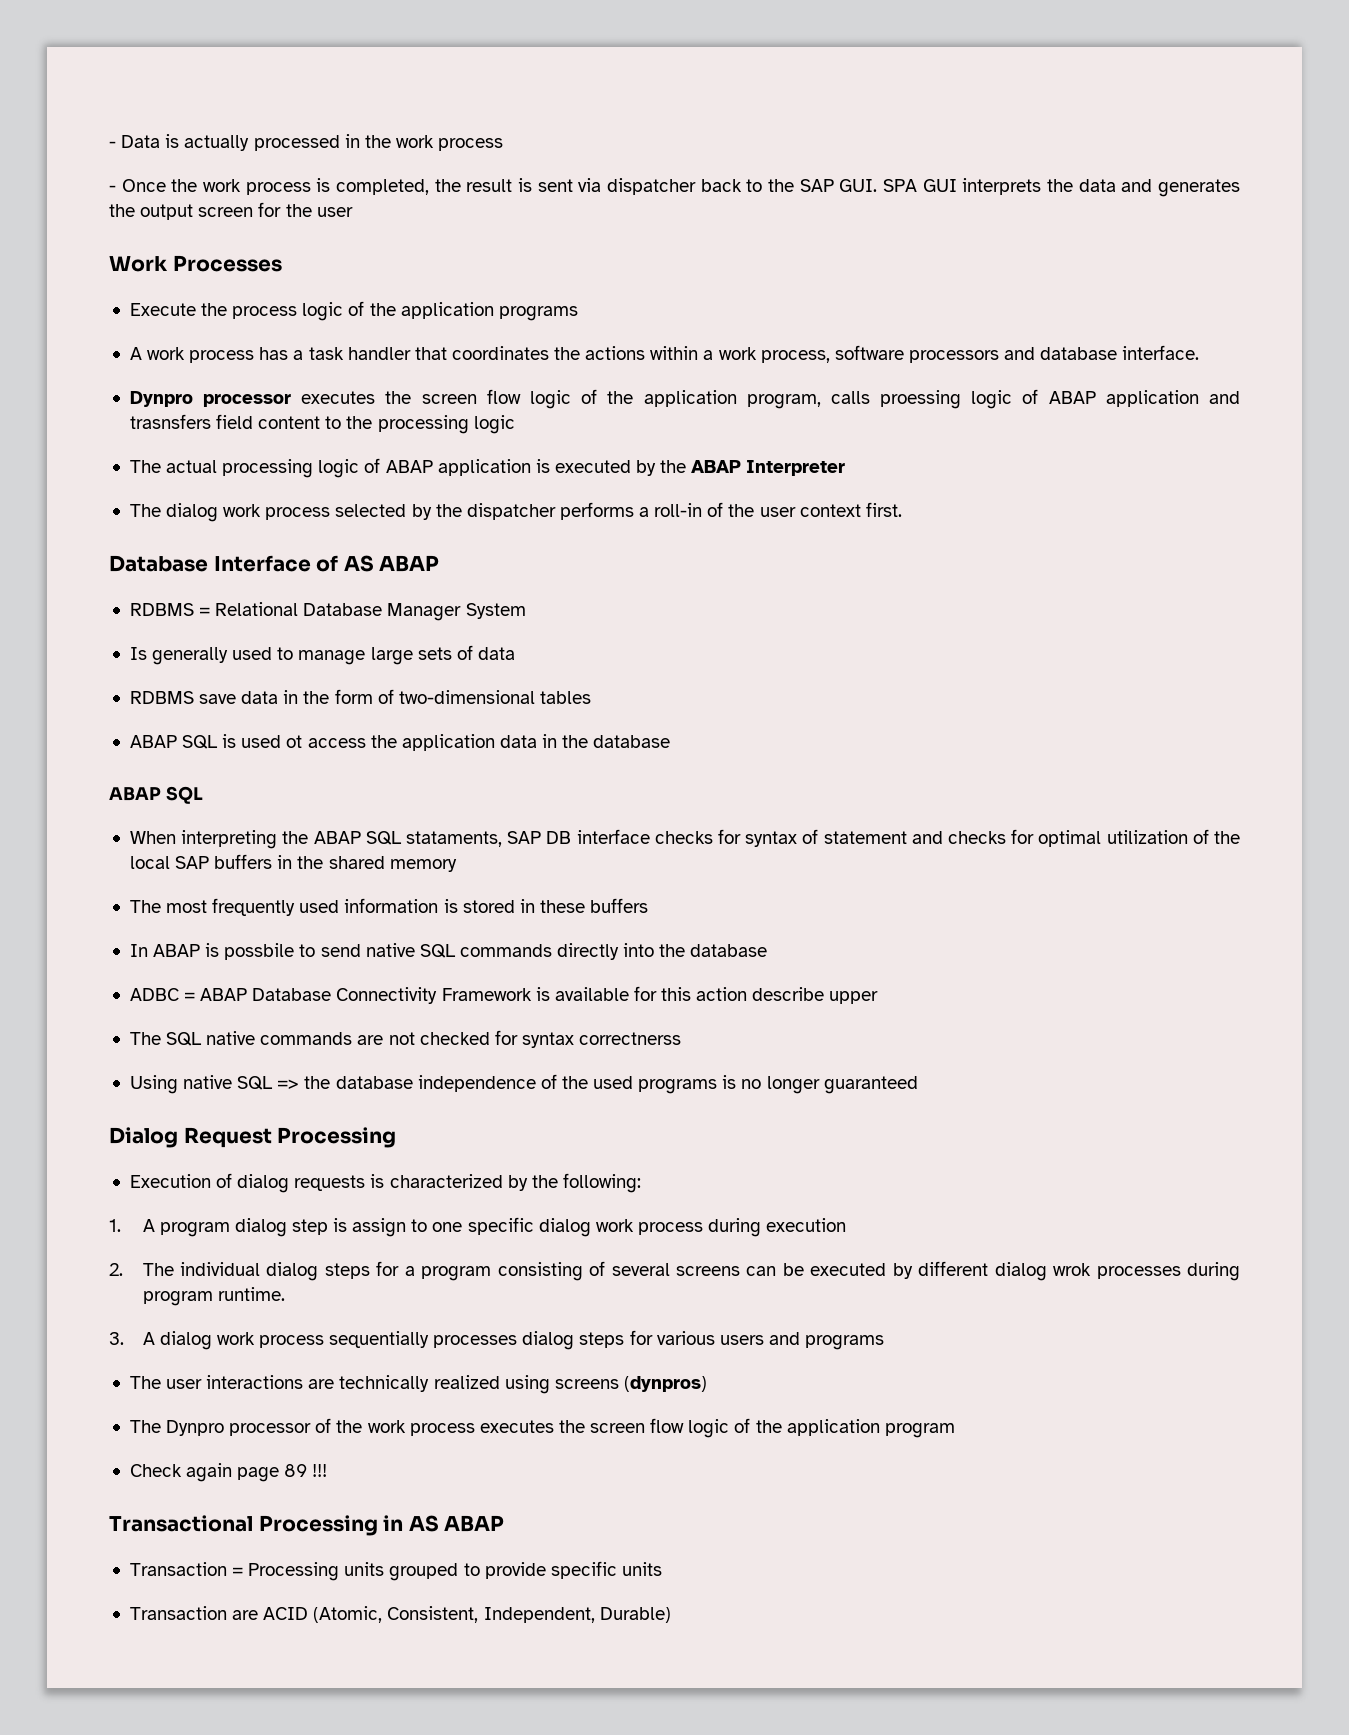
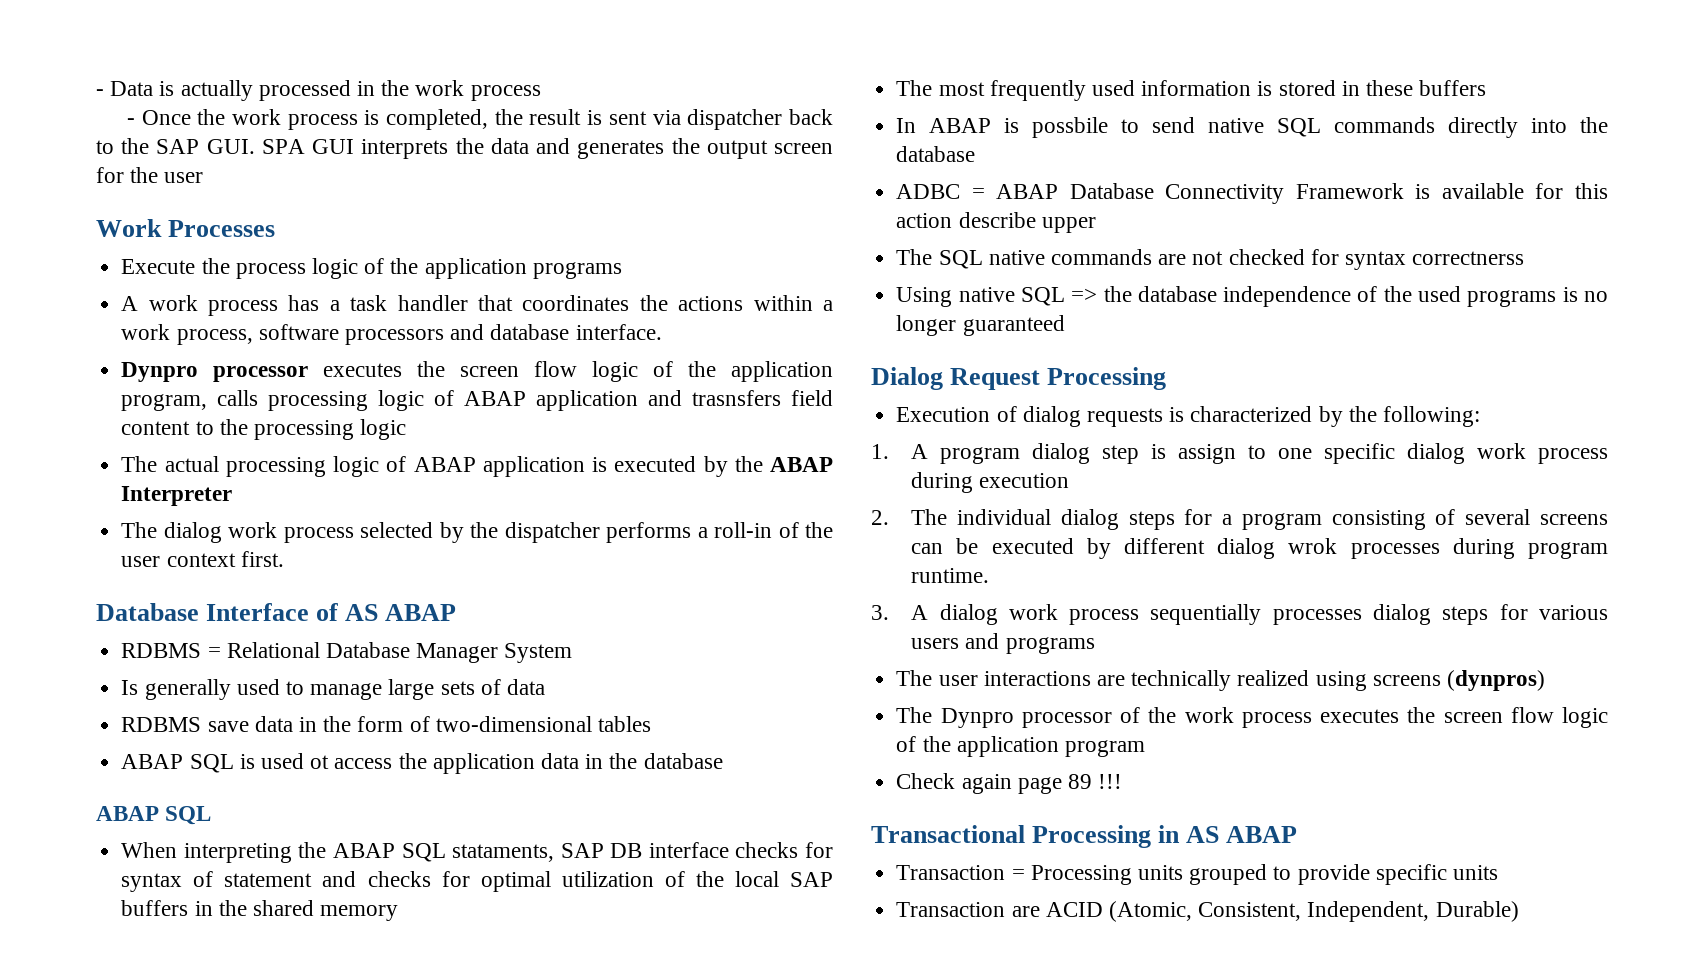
- Dynpro processor executes the screen flow logic of the application program, calls proessing logic of ABAP application and trasnsfers field content to the processing logic
+ Dynpro processor executes the screen flow logic of the application program, calls processing logic of ABAP application and trasnsfers field content to the processing logic

